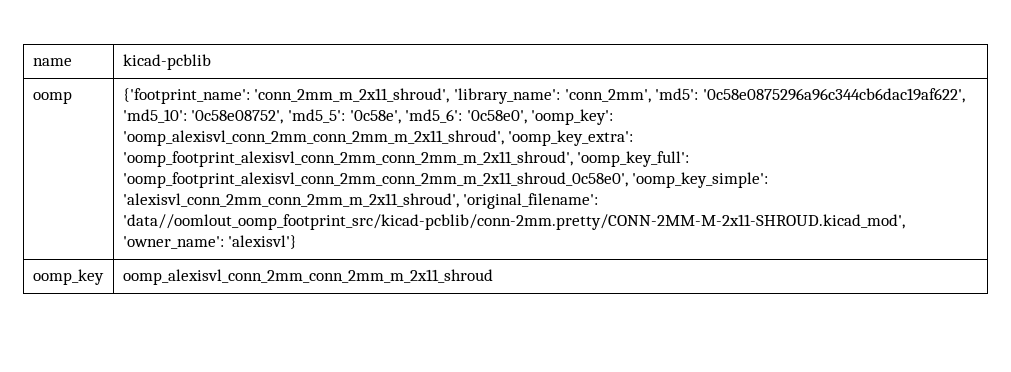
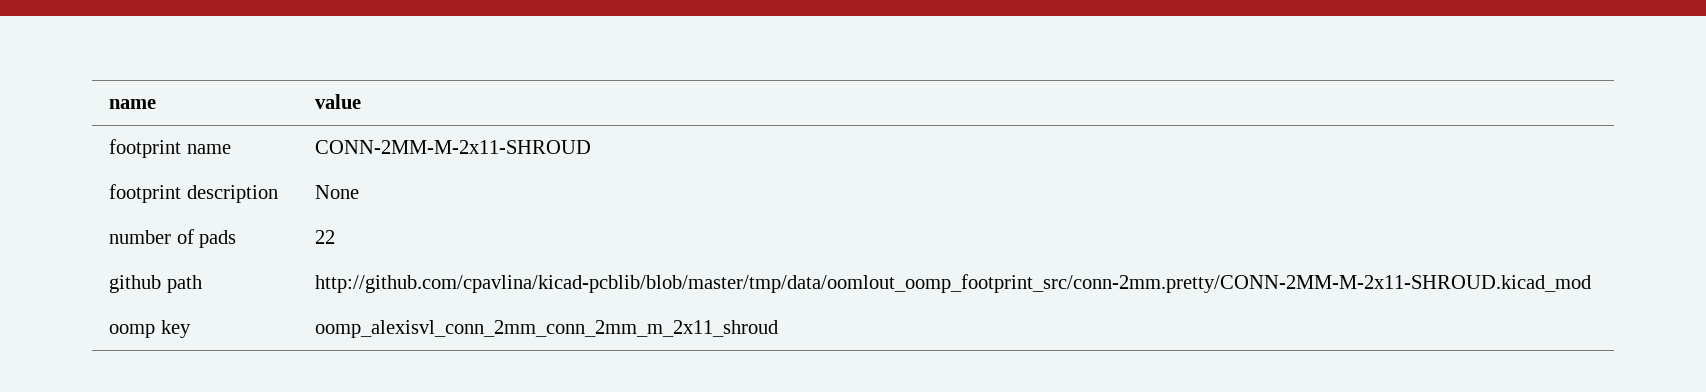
- name | kicad-pcblib
- oomp | {'footprint_name': 'conn_2mm_m_2x11_shroud', 'library_name': 'conn_2mm', 'md5': '0c58e0875296a96c344cb6dac19af622', 'md5_10': '0c58e08752', 'md5_5': '0c58e', 'md5_6': '0c58e0', 'oomp_key': 'oomp_alexisvl_conn_2mm_conn_2mm_m_2x11_shroud', 'oomp_key_extra': 'oomp_footprint_alexisvl_conn_2mm_conn_2mm_m_2x11_shroud', 'oomp_key_full': 'oomp_footprint_alexisvl_conn_2mm_conn_2mm_m_2x11_shroud_0c58e0', 'oomp_key_simple': 'alexisvl_conn_2mm_conn_2mm_m_2x11_shroud', 'original_filename': 'data//oomlout_oomp_footprint_src/kicad-pcblib/conn-2mm.pretty/CONN-2MM-M-2x11-SHROUD.kicad_mod', 'owner_name': 'alexisvl'}
- oomp_key | oomp_alexisvl_conn_2mm_conn_2mm_m_2x11_shroud
+ name | value
+ footprint name | CONN-2MM-M-2x11-SHROUD
+ footprint description | None
+ number of pads | 22
+ github path | http://github.com/cpavlina/kicad-pcblib/blob/master/tmp/data/oomlout_oomp_footprint_src/conn-2mm.pretty/CONN-2MM-M-2x11-SHROUD.kicad_mod
+ oomp key | oomp_alexisvl_conn_2mm_conn_2mm_m_2x11_shroud

